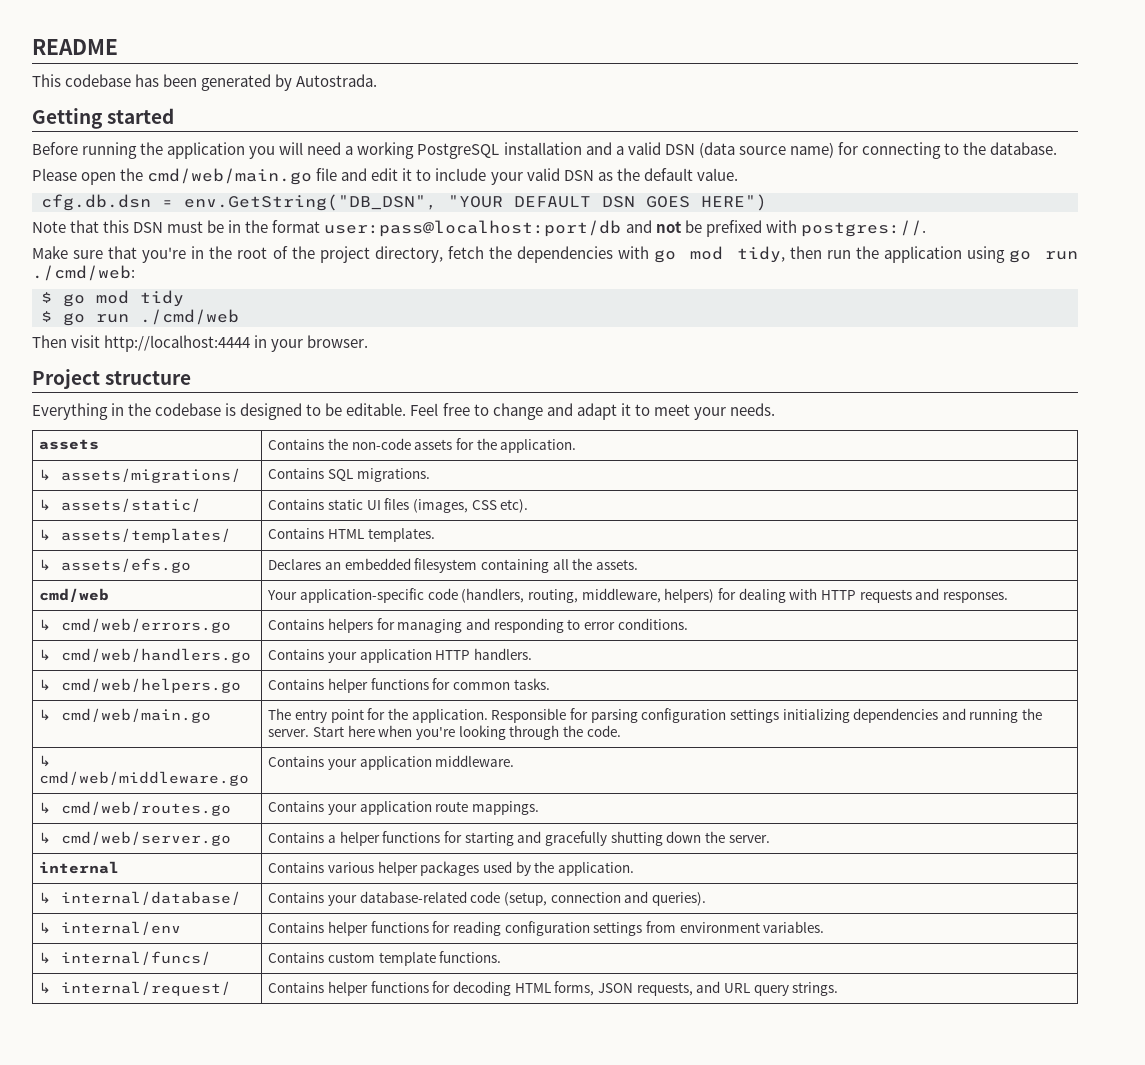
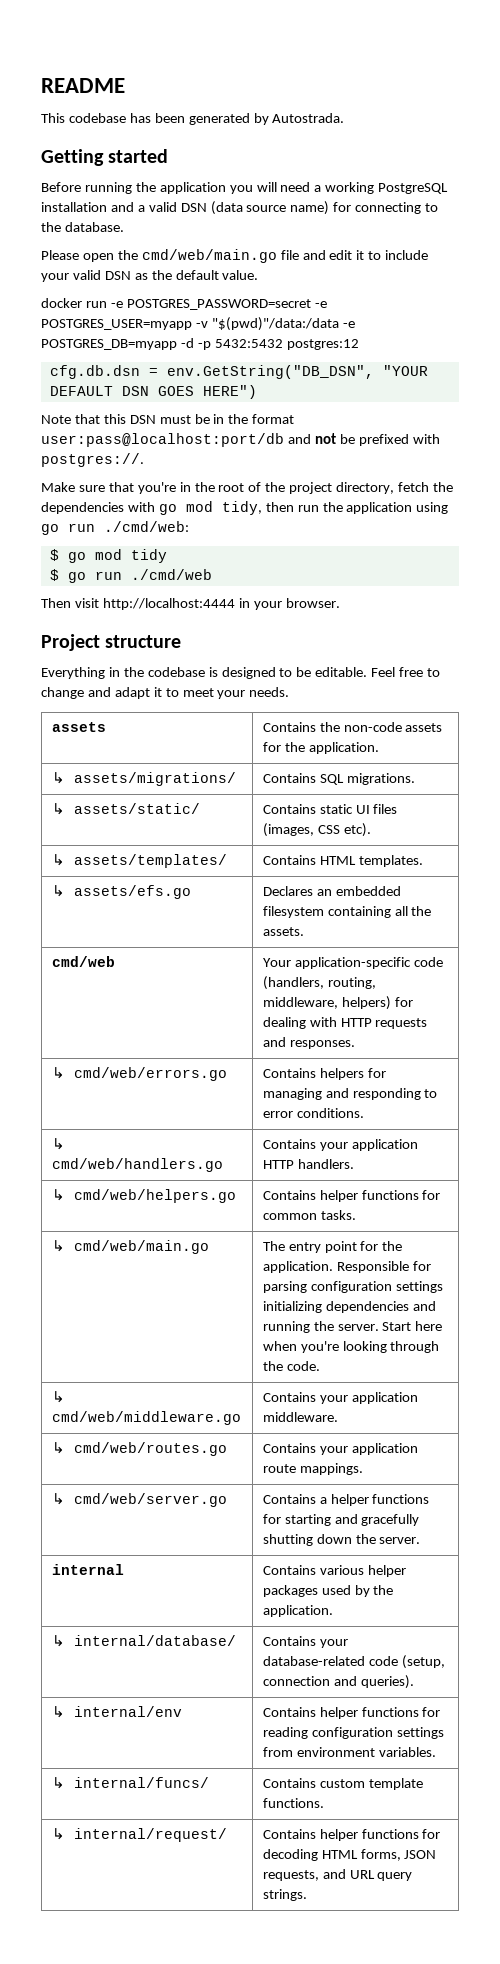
+ docker run -e POSTGRES_PASSWORD=secret -e POSTGRES_USER=myapp -v "$(pwd)"/data:/data -e POSTGRES_DB=myapp -d -p 5432:5432 postgres:12

